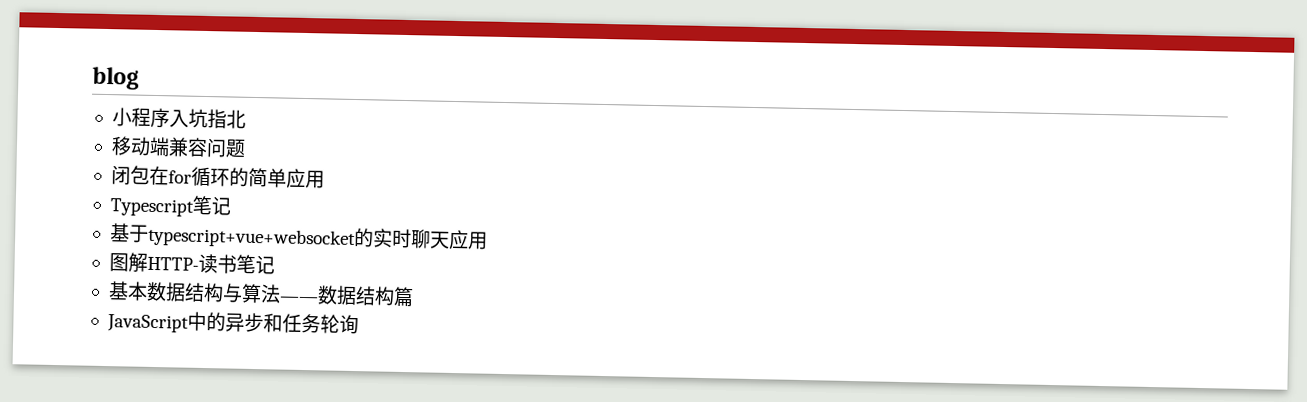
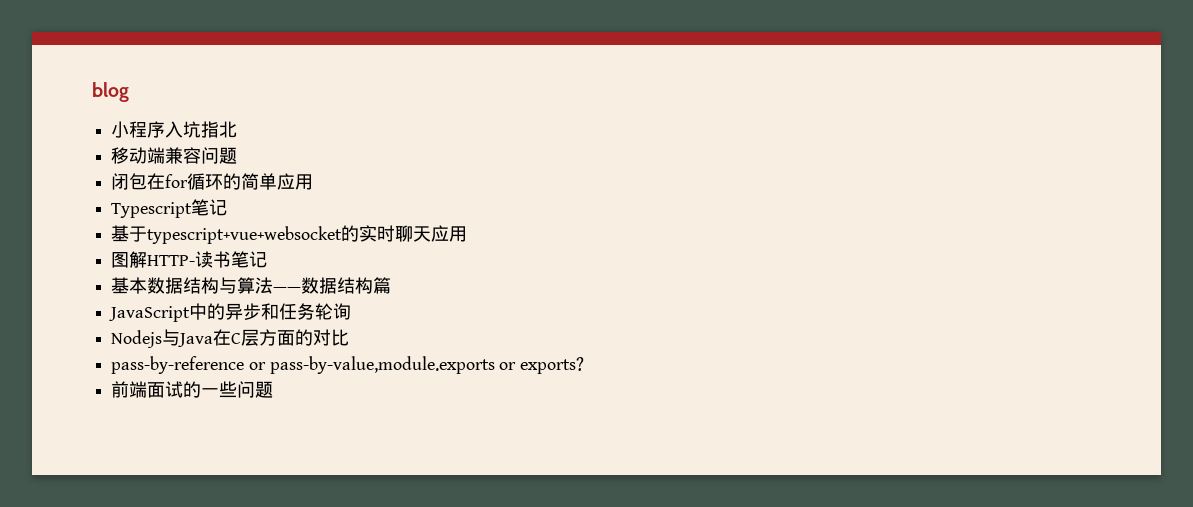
+ Nodejs与Java在C层方面的对比
+ pass-by-reference or pass-by-value,module.exports or exports?
+ 前端面试的一些问题

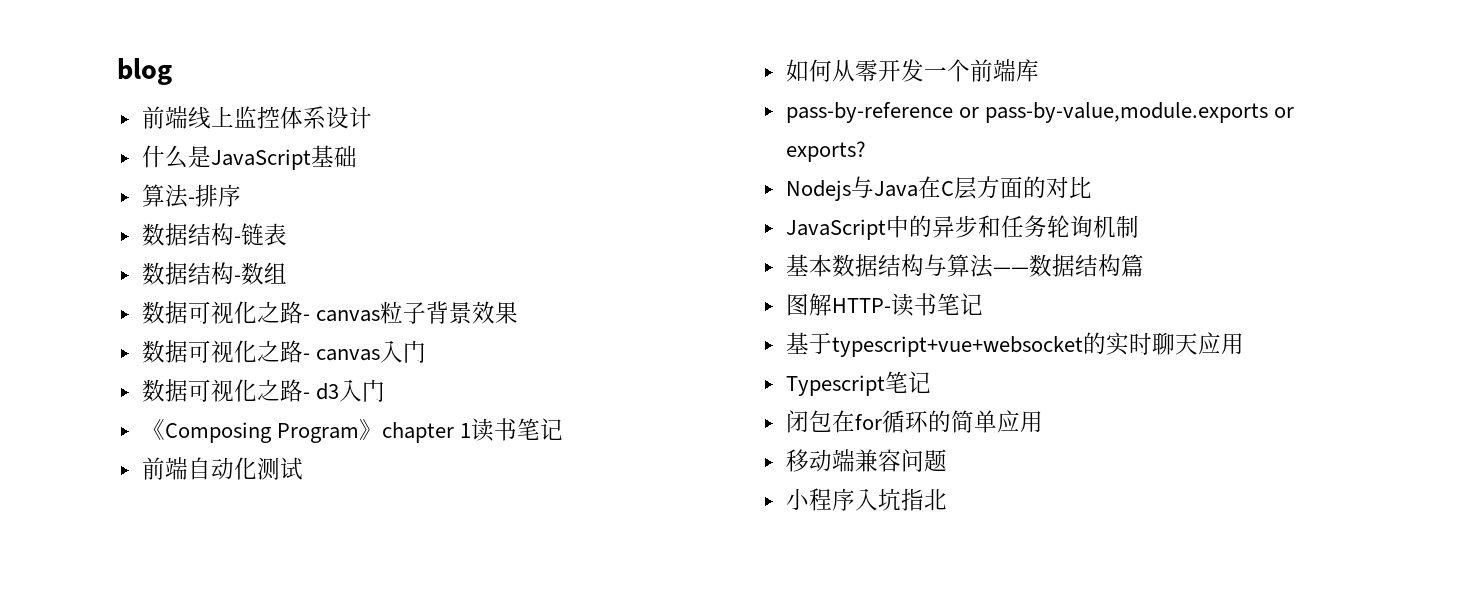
- 小程序入坑指北
- 移动端兼容问题
- 闭包在for循环的简单应用
- Typescript笔记
- 基于typescript+vue+websocket的实时聊天应用
- 图解HTTP-读书笔记
+ 前端线上监控体系设计
+ 什么是JavaScript基础
+ 算法-排序
+ 数据结构-链表
+ 数据结构-数组
+ 数据可视化之路- canvas粒子背景效果
+ 数据可视化之路- canvas入门
+ 数据可视化之路- d3入门
+ 《Composing Program》chapter 1读书笔记
+ 前端自动化测试
+ 如何从零开发一个前端库
+ pass-by-reference or pass-by-value,module.exports or exports?
+ Nodejs与Java在C层方面的对比
+ JavaScript中的异步和任务轮询机制
- JavaScript中的异步和任务轮询
- Nodejs与Java在C层方面的对比
- pass-by-reference or pass-by-value,module.exports or exports?
- 前端面试的一些问题
+ 图解HTTP-读书笔记
+ 基于typescript+vue+websocket的实时聊天应用
+ Typescript笔记
+ 闭包在for循环的简单应用
+ 移动端兼容问题
+ 小程序入坑指北

